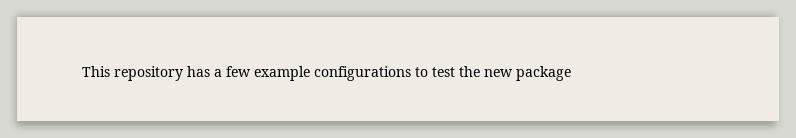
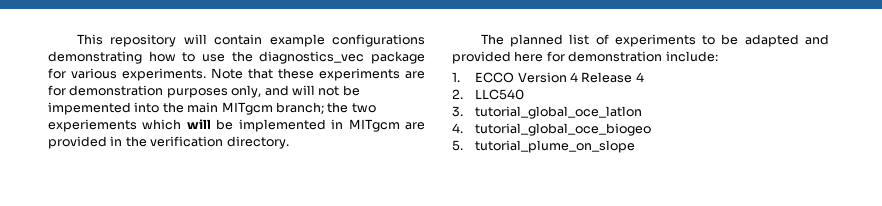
- This repository has a few example configurations to test the new package
+ This repository will contain example configurations demonstrating how to use the diagnostics_vec package for various experiments. Note that these experiments are for demonstration purposes only, and will not be impemented into the main MITgcm branch; the two experiements which will be implemented in MITgcm are provided in the verification directory.
+ The planned list of experiments to be adapted and provided here for demonstration include:
+ 1. ECCO Version 4 Release 4
+ 2. LLC540
+ 3. tutorial_global_oce_latlon
+ 4. tutorial_global_oce_biogeo
+ 5. tutorial_plume_on_slope

